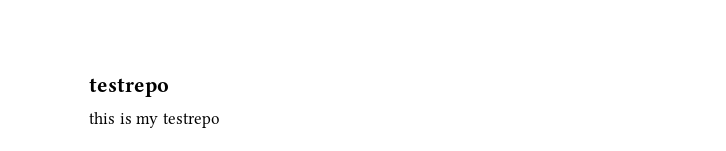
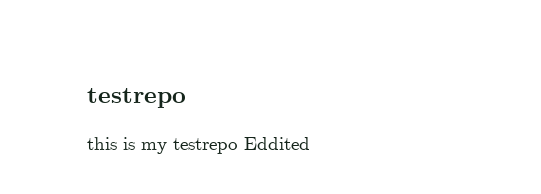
- this is my testrepo
+ this is my testrepo Eddited

